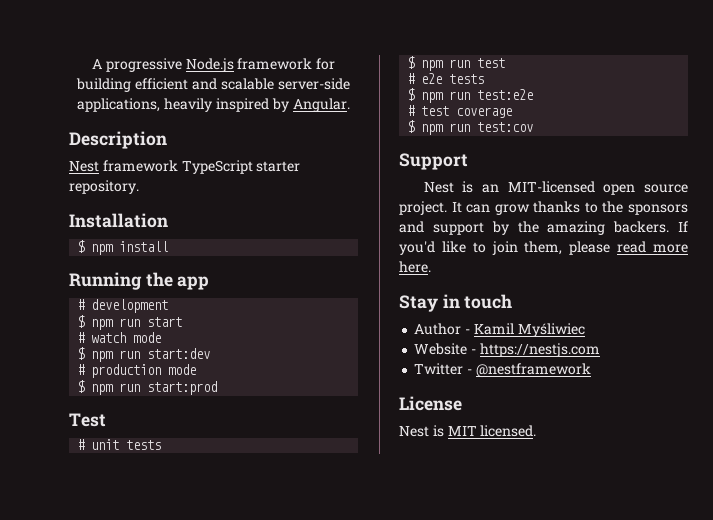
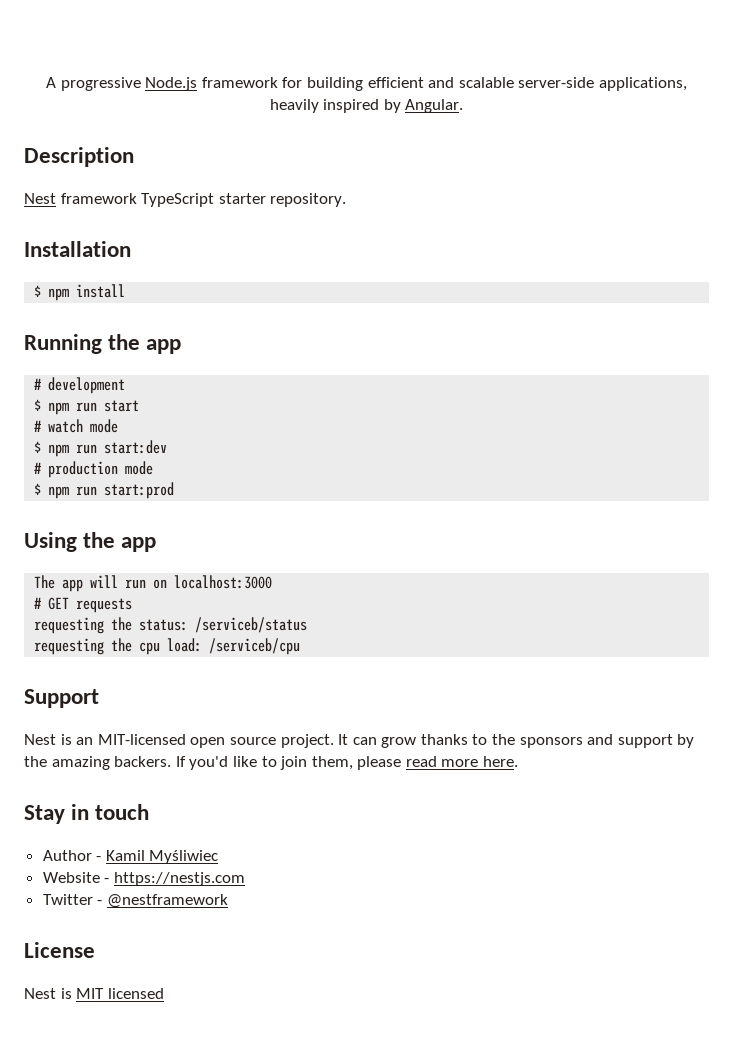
- Test
- # unit tests
- $ npm run test
- # e2e tests
- $ npm run test:e2e
- # test coverage
- $ npm run test:cov
+ Using the app
+ The app will run on localhost:3000
+ # GET requests
+ requesting the status: /serviceb/status
+ requesting the cpu load: /serviceb/cpu
- Nest is MIT licensed.
+ Nest is MIT licensed

